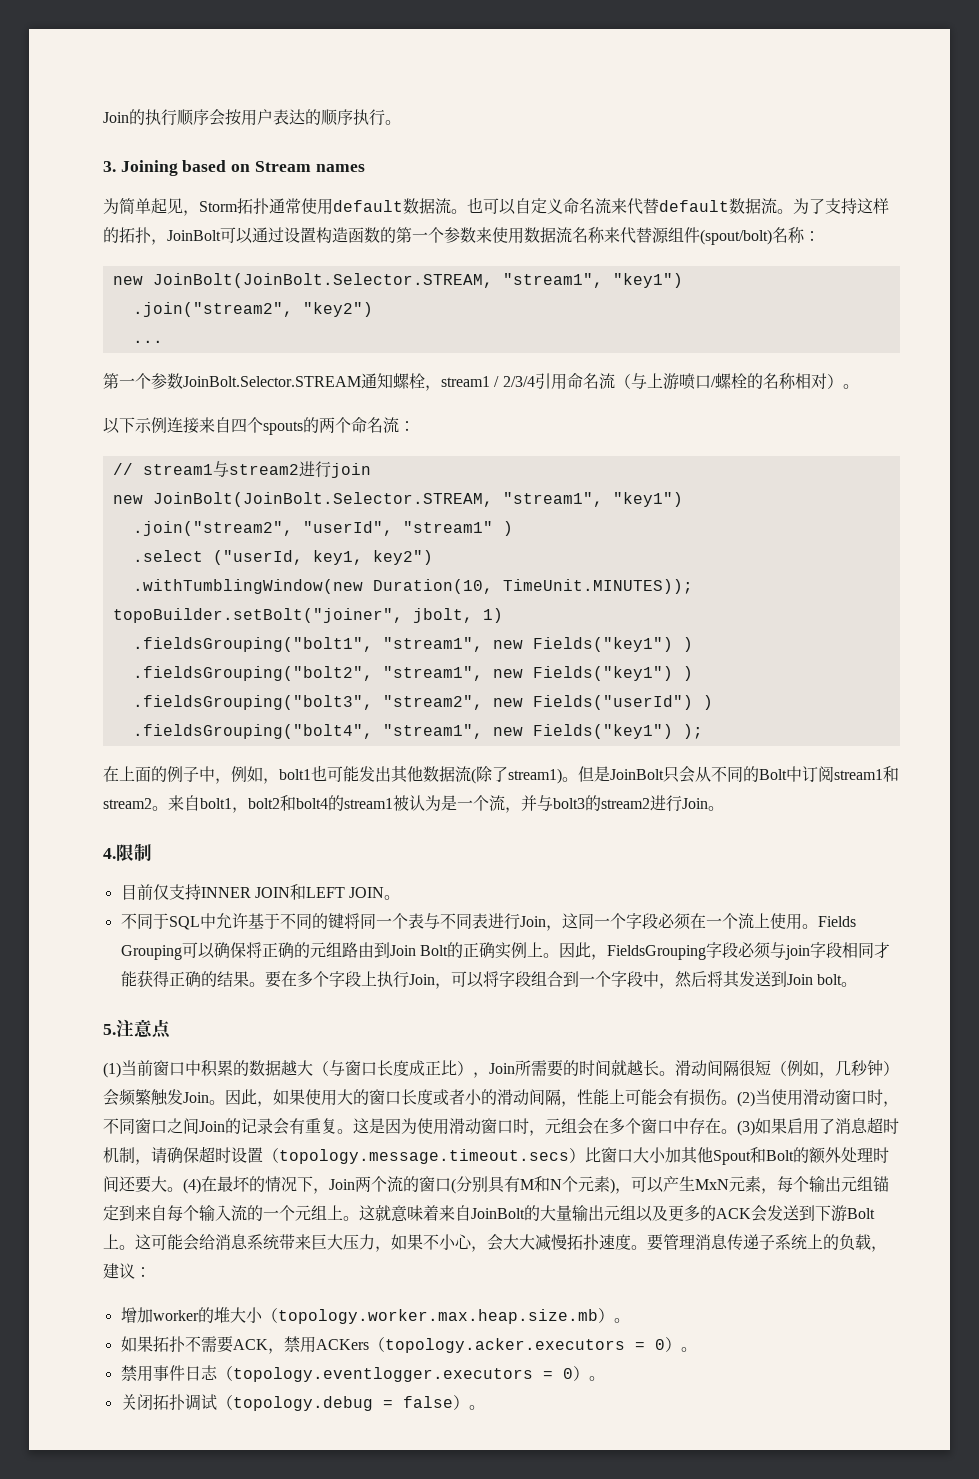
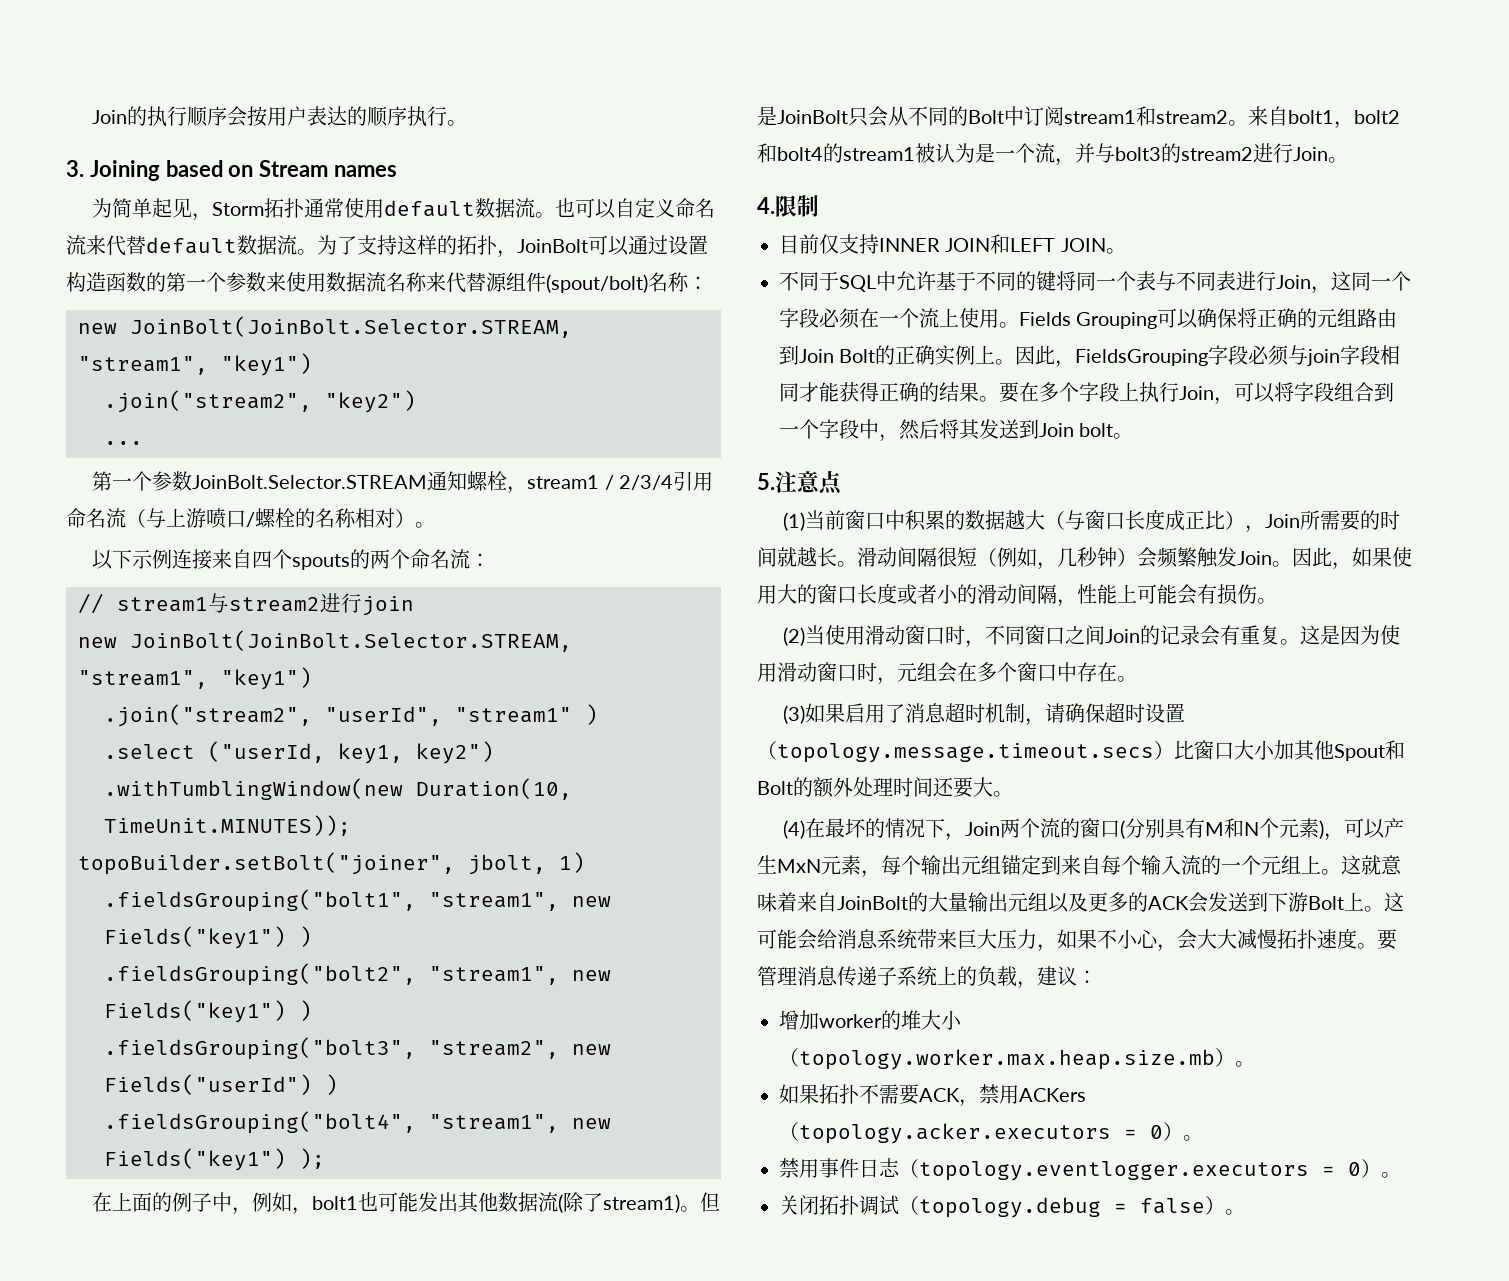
- 因此，如果使用大的窗口长度或者小的滑动间隔，性能上可能会有损伤。(2)当使用滑动窗口时，不同窗口之间Join的记录会有重复。
+ 因此，如果使用大的窗口长度或者小的滑动间隔，性能上可能会有损伤。
+ (2)当使用滑动窗口时，不同窗口之间Join的记录会有重复。
- 这是因为使用滑动窗口时，元组会在多个窗口中存在。(3)如果启用了消息超时机制，请确保超时设置（topology.message.timeout.secs）比窗口大小加其他Spout和Bolt的额外处理时间还要大。(4)在最坏的情况下，Join两个流的窗口(分别具有M和N个元素)，可以产生MxN元素，每个输出元组锚定到来自每个输入流的一个元组上。
+ 这是因为使用滑动窗口时，元组会在多个窗口中存在。
+ (3)如果启用了消息超时机制，请确保超时设置（topology.message.timeout.secs）比窗口大小加其他Spout和Bolt的额外处理时间还要大。
+ (4)在最坏的情况下，Join两个流的窗口(分别具有M和N个元素)，可以产生MxN元素，每个输出元组锚定到来自每个输入流的一个元组上。

